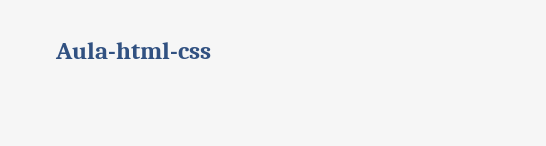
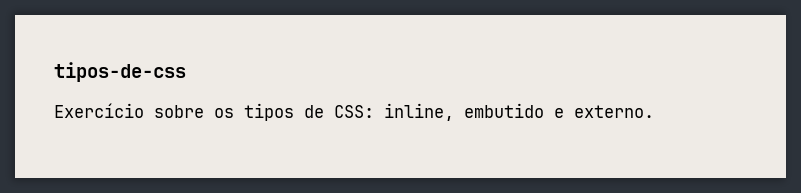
- Aula-html-css
+ tipos-de-css
+ Exercício sobre os tipos de CSS: inline, embutido e externo.

